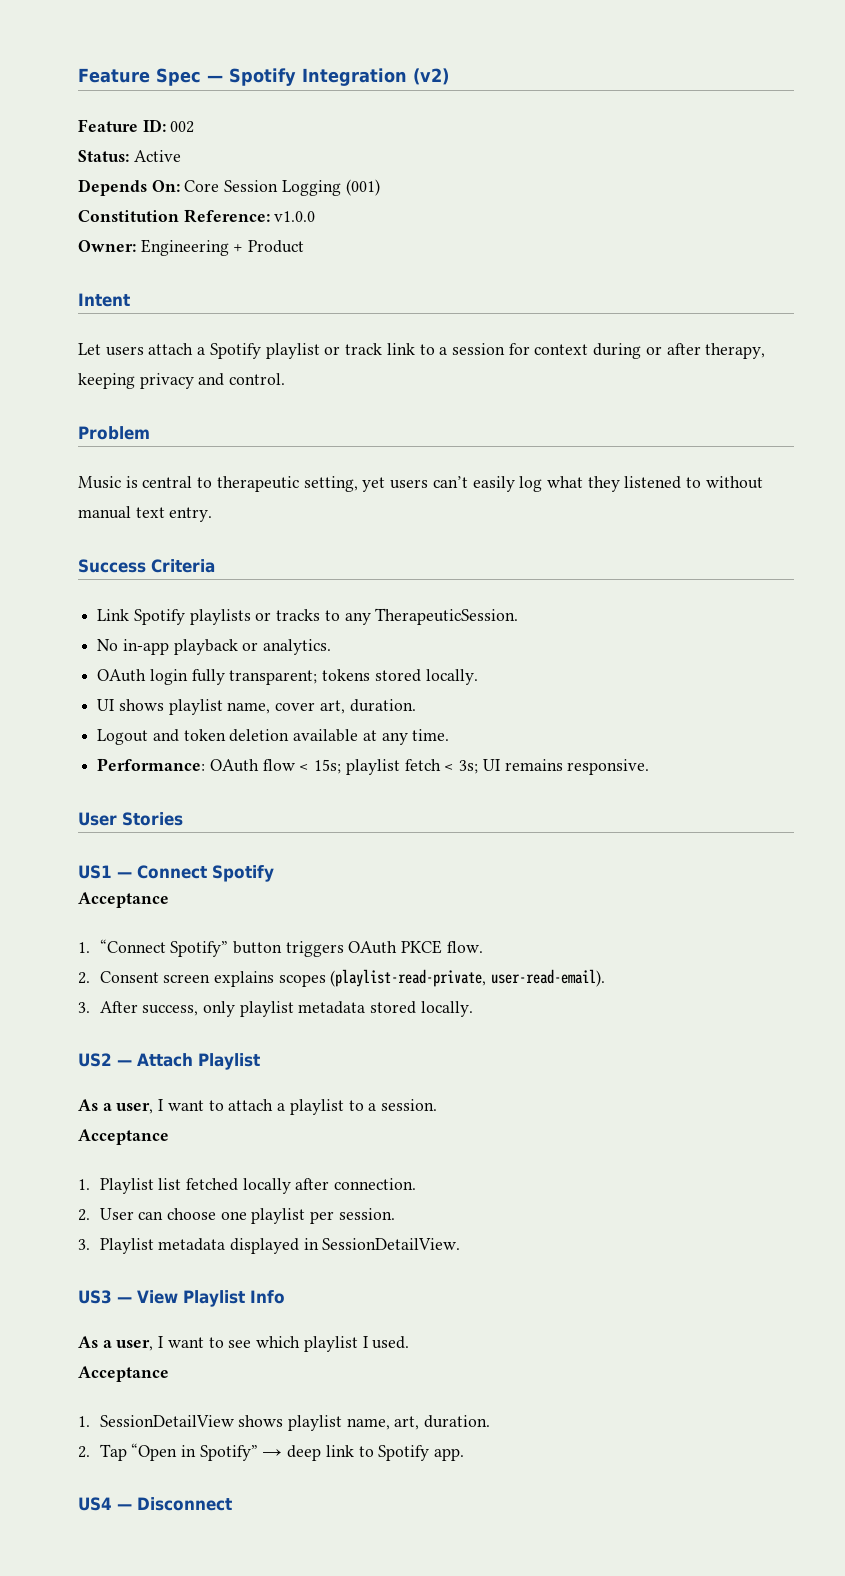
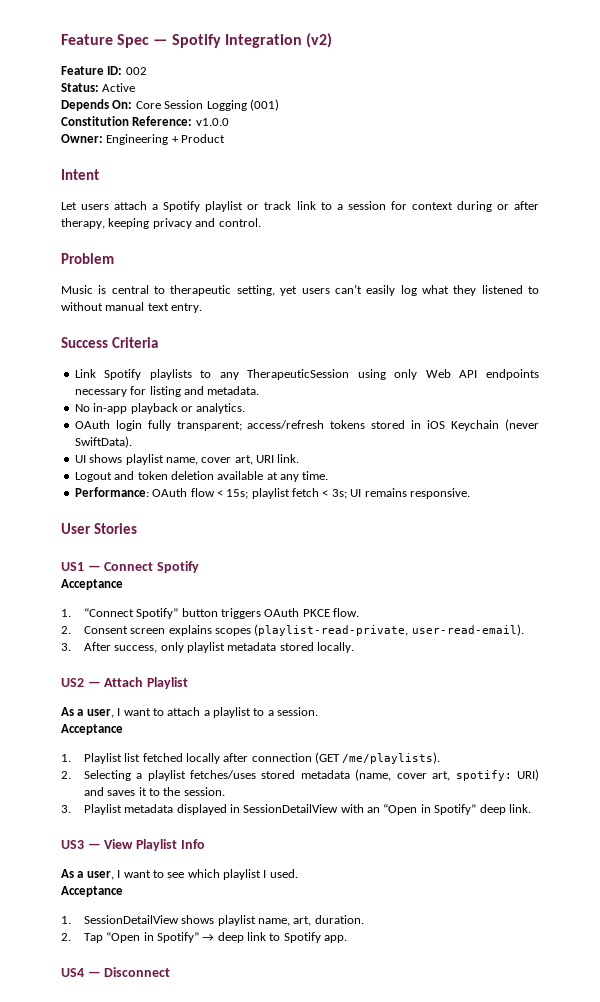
- Link Spotify playlists or tracks to any TherapeuticSession.
+ Link Spotify playlists to any TherapeuticSession using only Web API endpoints necessary for listing and metadata.
- OAuth login fully transparent; tokens stored locally.
+ OAuth login fully transparent; access/refresh tokens stored in iOS Keychain (never SwiftData).
- UI shows playlist name, cover art, duration.
+ UI shows playlist name, cover art, URI link.
- 1. Playlist list fetched locally after connection.
- 2. User can choose one playlist per session.
+ 1. Playlist list fetched locally after connection (GET /me/playlists).
+ 2. Selecting a playlist fetches/uses stored metadata (name, cover art, spotify: URI) and saves it to the session.
- 3. Playlist metadata displayed in SessionDetailView.
+ 3. Playlist metadata displayed in SessionDetailView with an “Open in Spotify” deep link.

